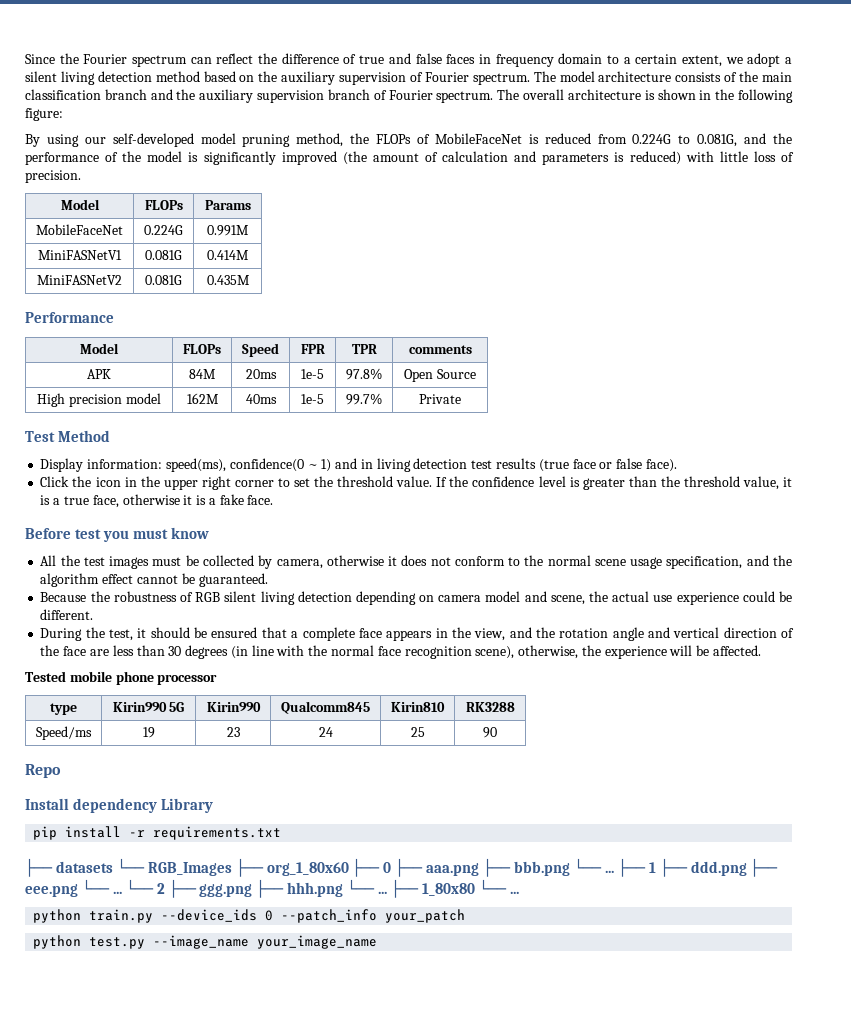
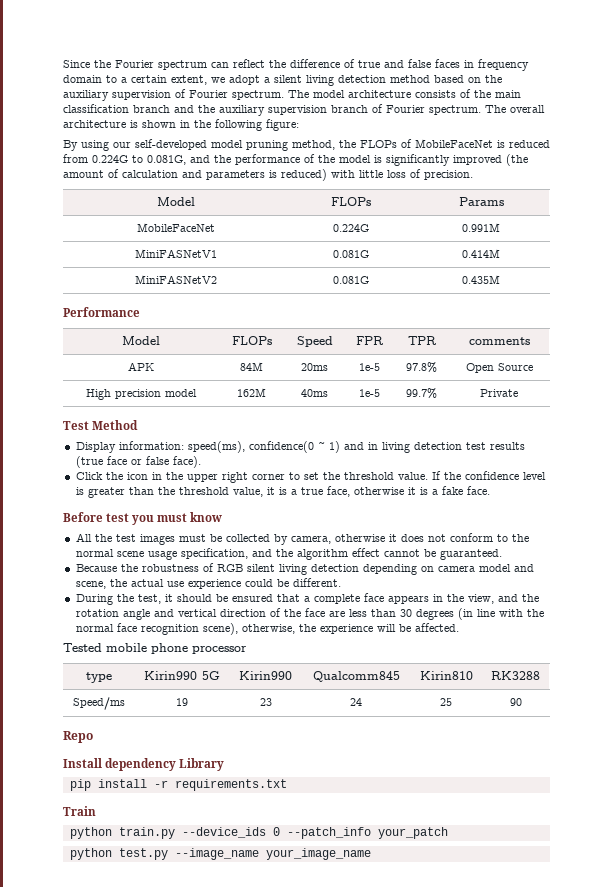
- ├── datasets └── RGB_Images ├── org_1_80x60 ├── 0 ├── aaa.png ├── bbb.png └── ... ├── 1 ├── ddd.png ├── eee.png └── ... └── 2 ├── ggg.png ├── hhh.png └── ... ├── 1_80x80 └── ...
+ Train

